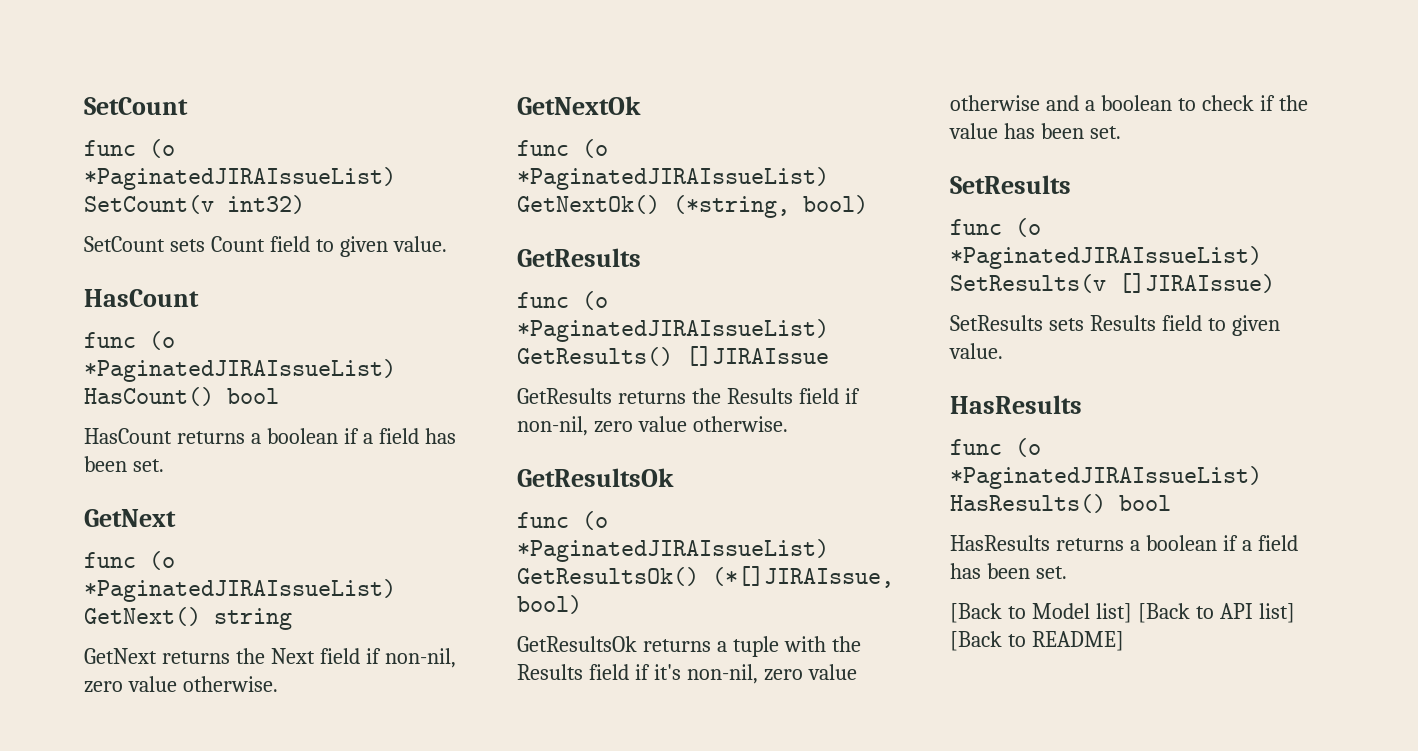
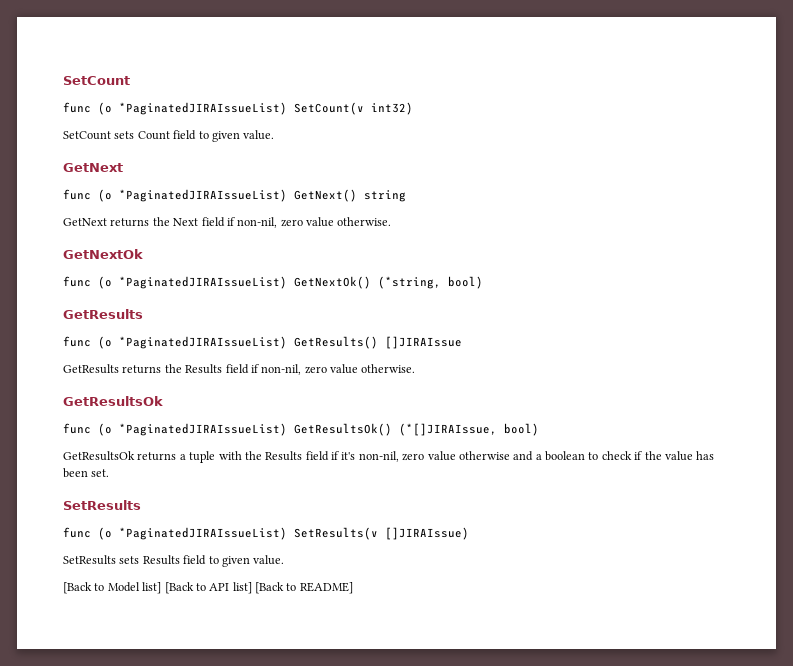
  SetCount sets Count field to given value.
- HasCount
- func (o *PaginatedJIRAIssueList) HasCount() bool
- HasCount returns a boolean if a field has been set.
  SetResults sets Results field to given value.
- HasResults
- func (o *PaginatedJIRAIssueList) HasResults() bool
- HasResults returns a boolean if a field has been set.

